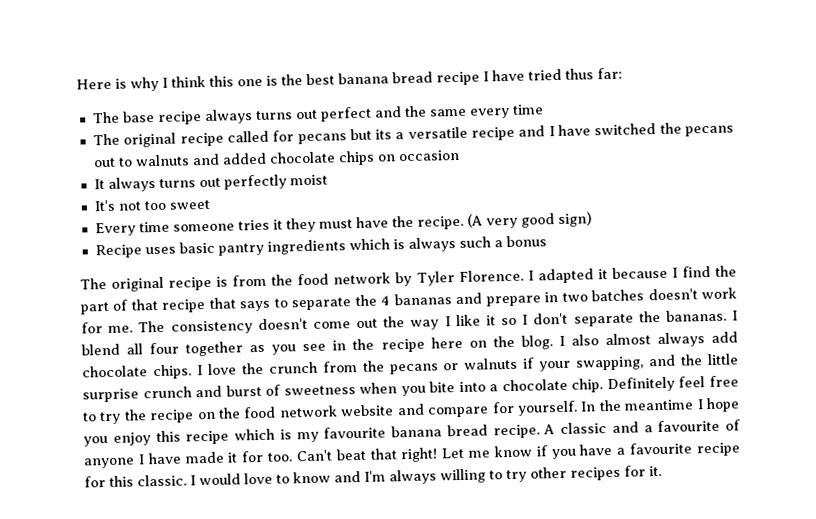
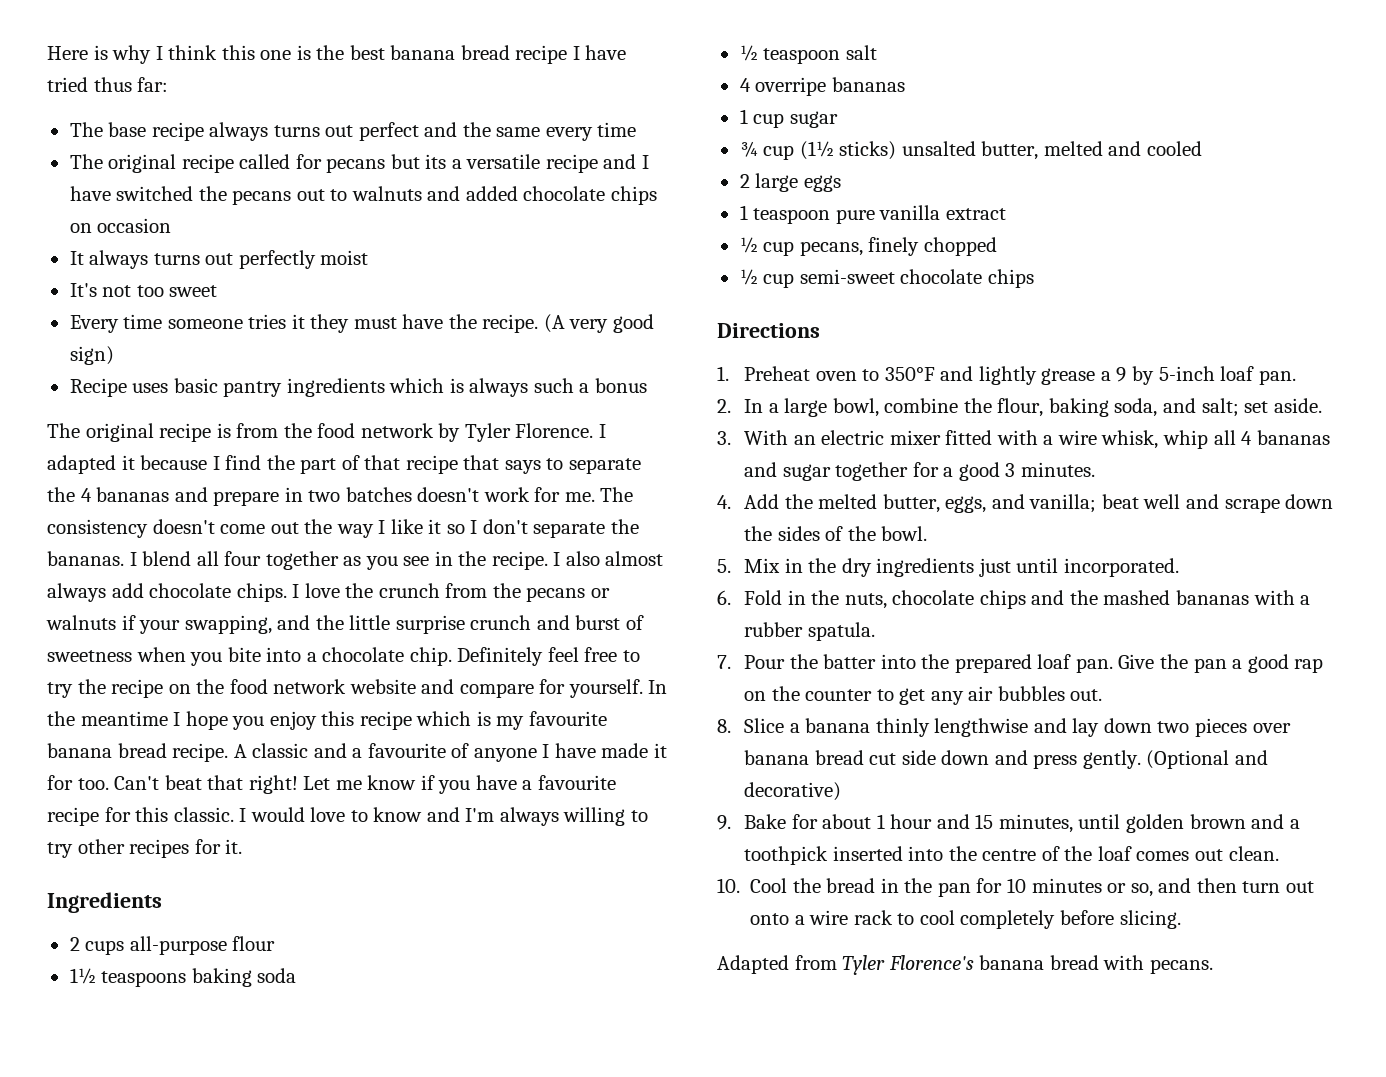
- I blend all four together as you see in the recipe here on the blog.
+ I blend all four together as you see in the recipe.
+ Ingredients
+ 2 cups all-purpose flour
+ 1½ teaspoons baking soda
+ ½ teaspoon salt
+ 4 overripe bananas
+ 1 cup sugar
+ ¾ cup (1½ sticks) unsalted butter, melted and cooled
+ 2 large eggs
+ 1 teaspoon pure vanilla extract
+ ½ cup pecans, finely chopped
+ ½ cup semi-sweet chocolate chips
+ Directions
+ 1. Preheat oven to 350°F and lightly grease a 9 by 5-inch loaf pan.
+ 2. In a large bowl, combine the flour, baking soda, and salt; set aside.
+ 3. With an electric mixer fitted with a wire whisk, whip all 4 bananas and sugar together for a good 3 minutes.
+ 4. Add the melted butter, eggs, and vanilla; beat well and scrape down the sides of the bowl.
+ 5. Mix in the dry ingredients just until incorporated.
+ 6. Fold in the nuts, chocolate chips and the mashed bananas with a rubber spatula.
+ 7. Pour the batter into the prepared loaf pan. Give the pan a good rap on the counter to get any air bubbles out.
+ 8. Slice a banana thinly lengthwise and lay down two pieces over banana bread cut side down and press gently. (Optional and decorative)
+ 9. Bake for about 1 hour and 15 minutes, until golden brown and a toothpick inserted into the centre of the loaf comes out clean.
+ 10. Cool the bread in the pan for 10 minutes or so, and then turn out onto a wire rack to cool completely before slicing.
+ Adapted from Tyler Florence's banana bread with pecans.

